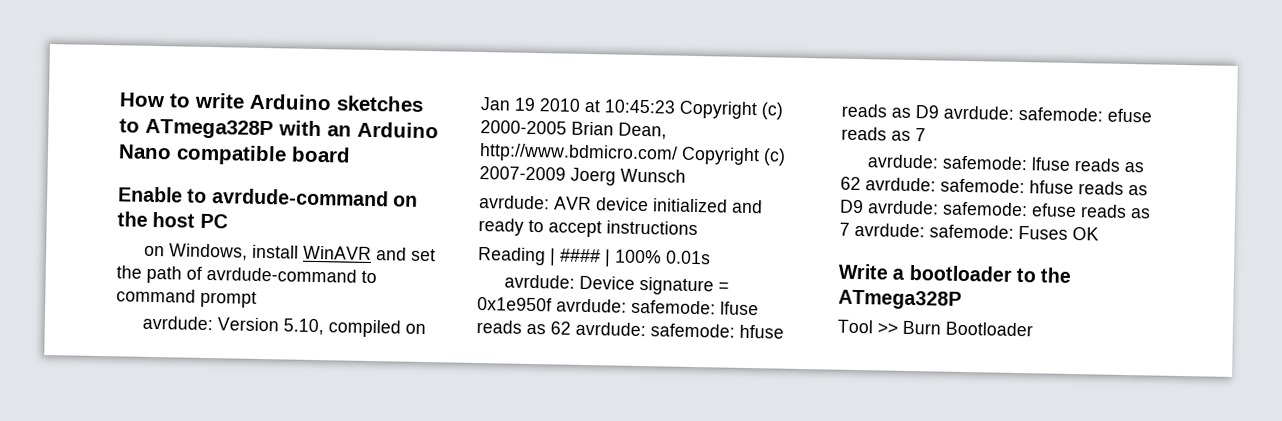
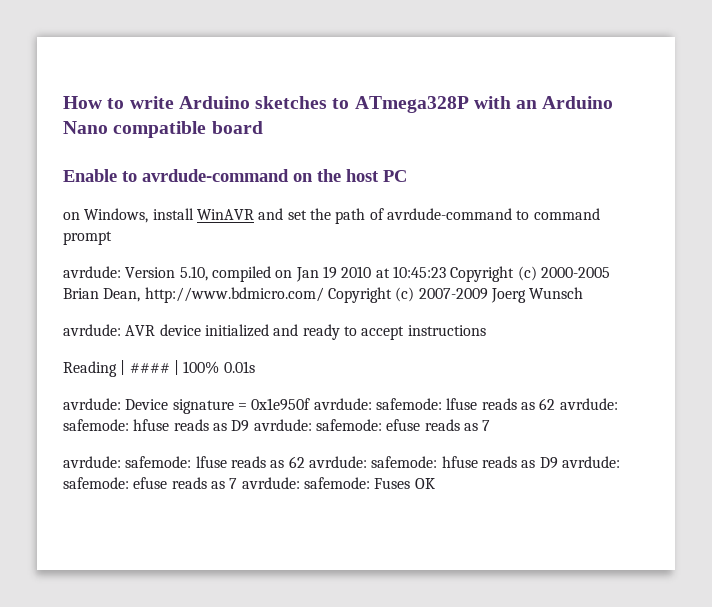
- Write a bootloader to the ATmega328P
- Tool >> Burn Bootloader

